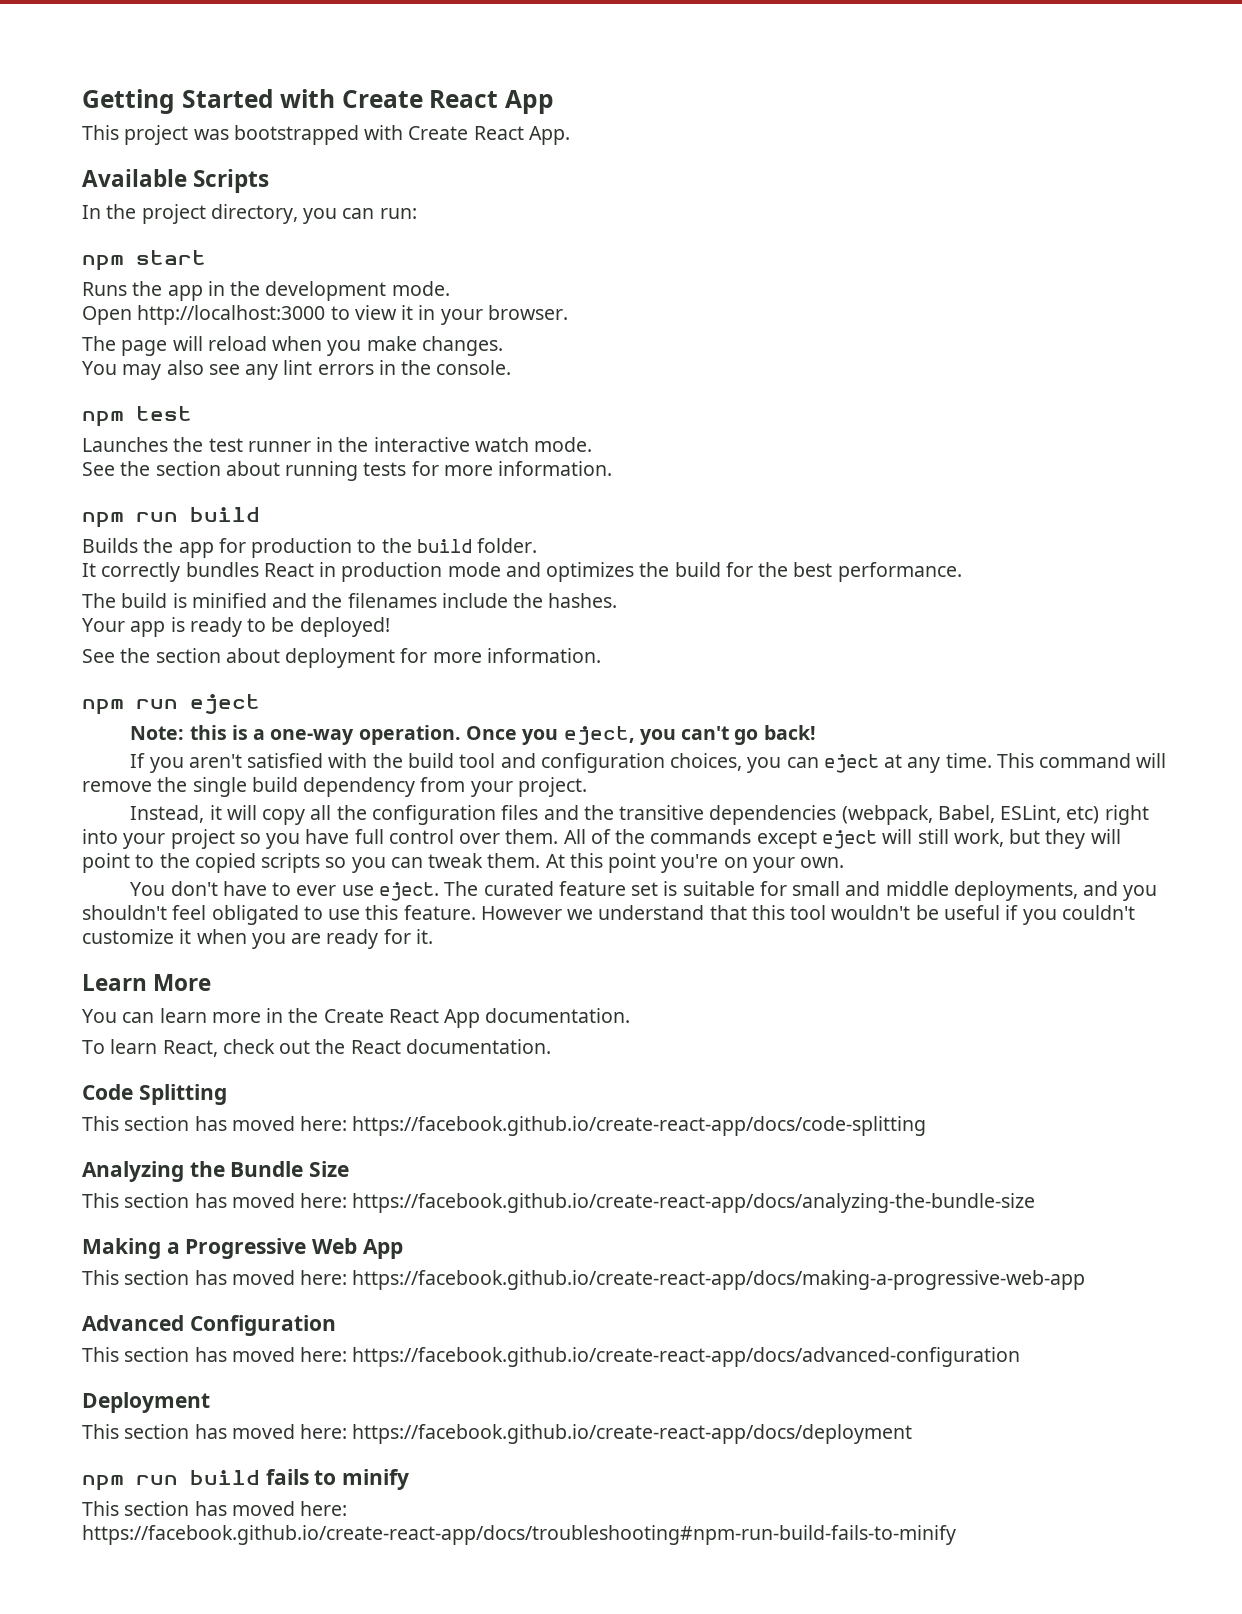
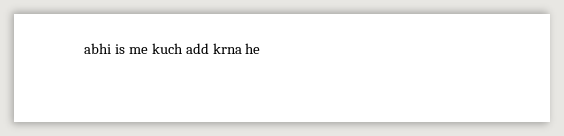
- Getting Started with Create React App
- This project was bootstrapped with Create React App.
- Available Scripts
- In the project directory, you can run:
- npm start
- Runs the app in the development mode.
- Open http://localhost:3000 to view it in your browser.
- The page will reload when you make changes.
- You may also see any lint errors in the console.
- npm test
- Launches the test runner in the interactive watch mode.
- See the section about running tests for more information.
- npm run build
- Builds the app for production to the build folder.
- It correctly bundles React in production mode and optimizes the build for the best performance.
- The build is minified and the filenames include the hashes.
- Your app is ready to be deployed!
- See the section about deployment for more information.
- npm run eject
- Note: this is a one-way operation. Once you eject, you can't go back!
- If you aren't satisfied with the build tool and configuration choices, you can eject at any time. This command will remove the single build dependency from your project.
- Instead, it will copy all the configuration files and the transitive dependencies (webpack, Babel, ESLint, etc) right into your project so you have full control over them. All of the commands except eject will still work, but they will point to the copied scripts so you can tweak them. At this point you're on your own.
- You don't have to ever use eject. The curated feature set is suitable for small and middle deployments, and you shouldn't feel obligated to use this feature. However we understand that this tool wouldn't be useful if you couldn't customize it when you are ready for it.
- Learn More
- You can learn more in the Create React App documentation.
- To learn React, check out the React documentation.
- Code Splitting
- This section has moved here: https://facebook.github.io/create-react-app/docs/code-splitting
- Analyzing the Bundle Size
- This section has moved here: https://facebook.github.io/create-react-app/docs/analyzing-the-bundle-size
- Making a Progressive Web App
- This section has moved here: https://facebook.github.io/create-react-app/docs/making-a-progressive-web-app
- Advanced Configuration
- This section has moved here: https://facebook.github.io/create-react-app/docs/advanced-configuration
- Deployment
- This section has moved here: https://facebook.github.io/create-react-app/docs/deployment
- npm run build fails to minify
- This section has moved here: https://facebook.github.io/create-react-app/docs/troubleshooting#npm-run-build-fails-to-minify
+ abhi is me kuch add krna he

